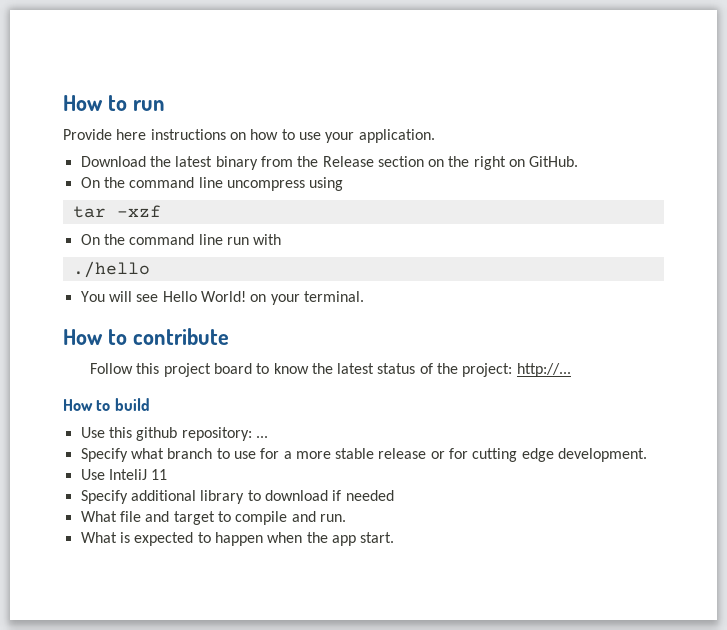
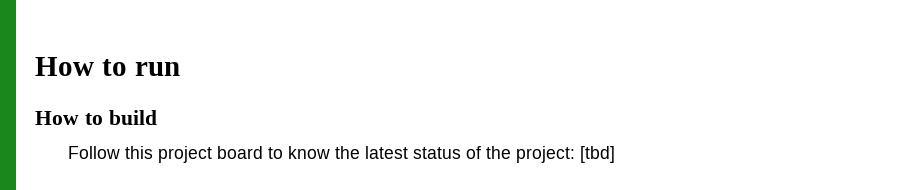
- Provide here instructions on how to use your application.
- Download the latest binary from the Release section on the right on GitHub.
- On the command line uncompress using
- tar -xzf
- On the command line run with
- ./hello
- You will see Hello World! on your terminal.
- How to contribute
+ How to build
- Follow this project board to know the latest status of the project: http://...
- How to build
- Use this github repository: ...
- Specify what branch to use for a more stable release or for cutting edge development.
- Use InteliJ 11
- Specify additional library to download if needed
- What file and target to compile and run.
- What is expected to happen when the app start.
+ Follow this project board to know the latest status of the project: [tbd]

